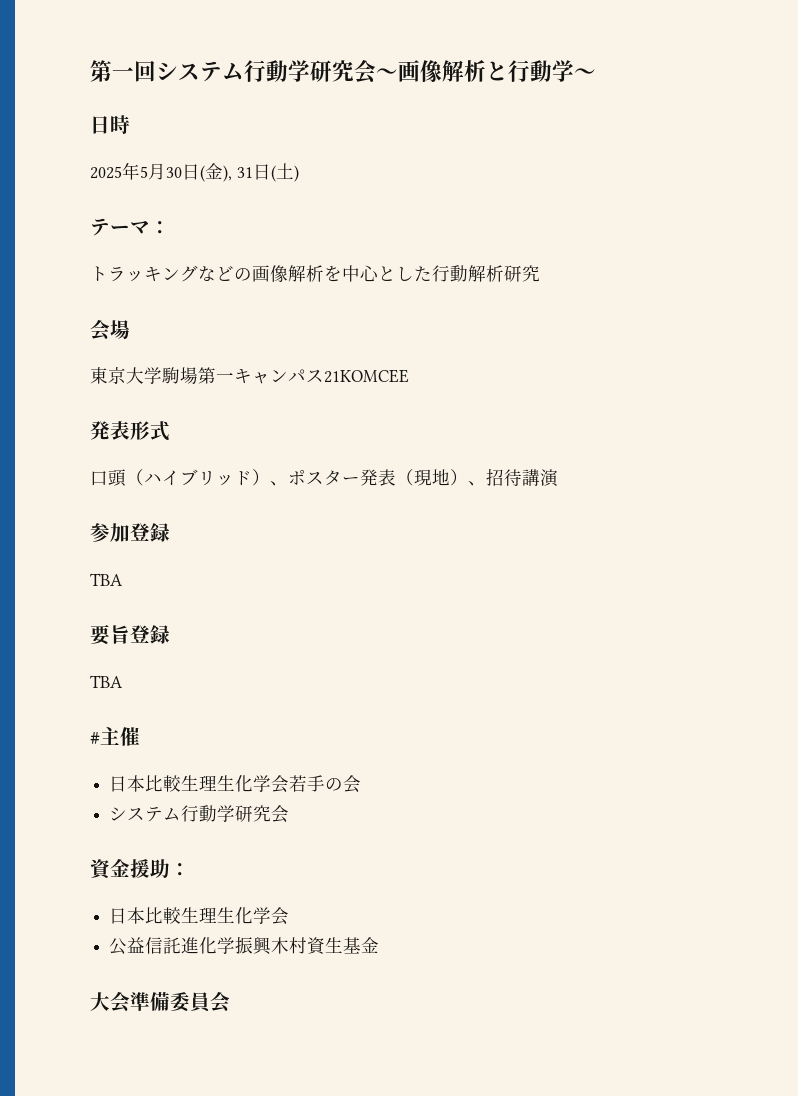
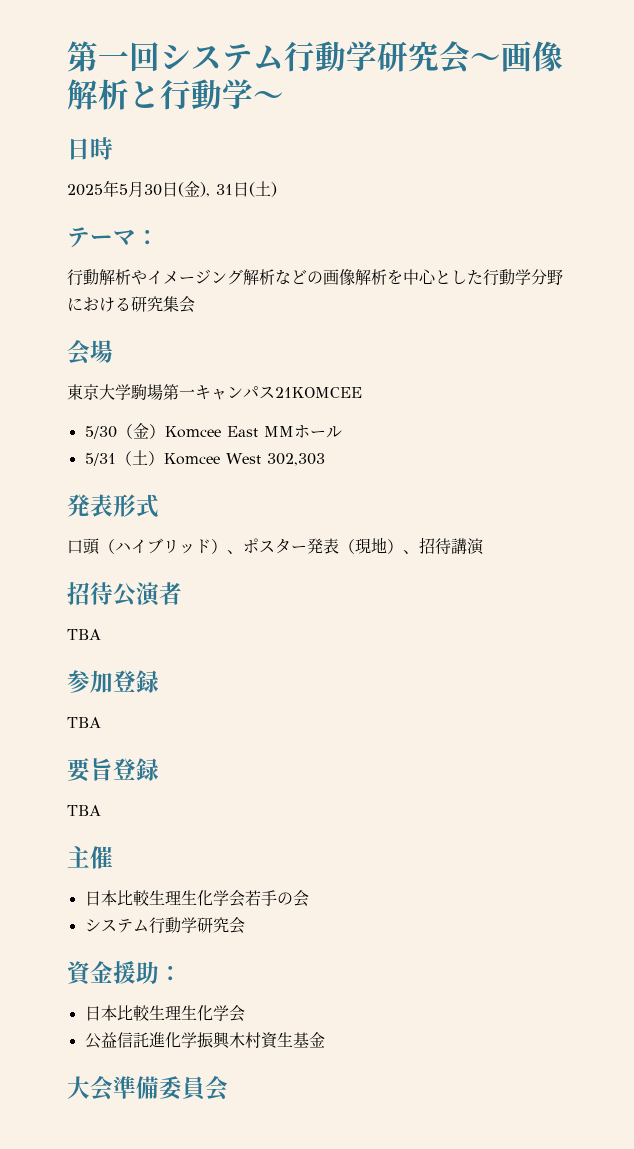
- トラッキングなどの画像解析を中心とした行動解析研究
+ 行動解析やイメージング解析などの画像解析を中心とした行動学分野における研究集会
+ 5/30（金）Komcee East MMホール
+ 5/31（土）Komcee West 302,303
+ 招待公演者
+ TBA
- #主催
+ 主催

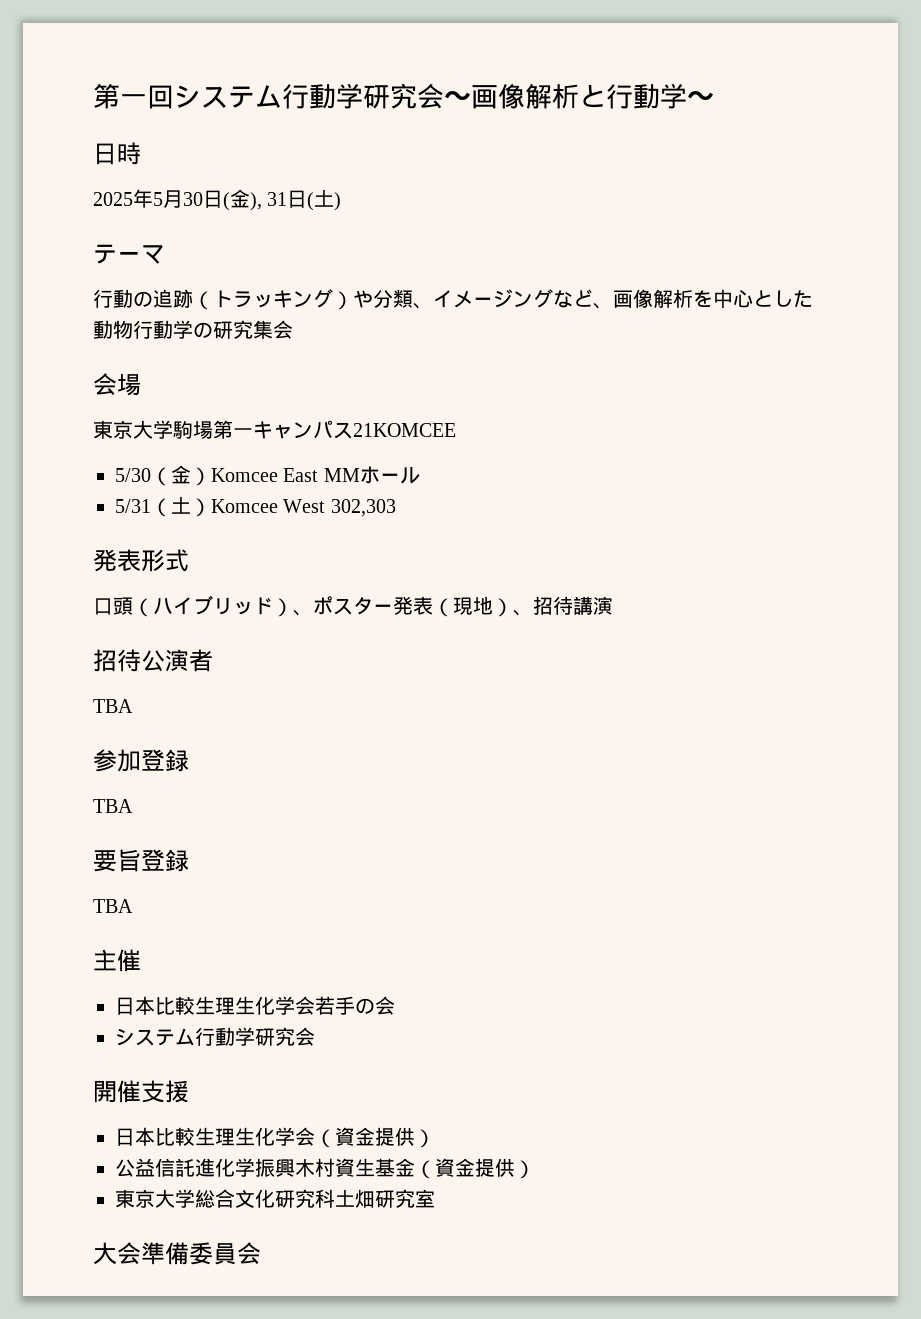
- テーマ：
- 行動解析やイメージング解析などの画像解析を中心とした行動学分野における研究集会
+ テーマ
+ 行動の追跡（トラッキング）や分類、イメージングなど、画像解析を中心とした動物行動学の研究集会
- 資金援助：
- 日本比較生理生化学会
+ 開催支援
+ 日本比較生理生化学会（資金提供）
- 公益信託進化学振興木村資生基金
+ 公益信託進化学振興木村資生基金（資金提供）
+ 東京大学総合文化研究科土畑研究室

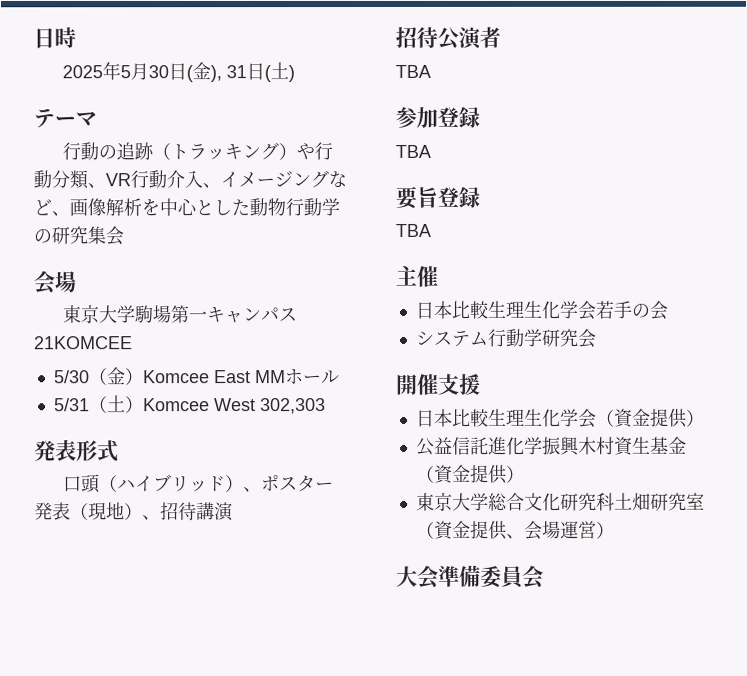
- 第一回システム行動学研究会〜画像解析と行動学〜
- 行動の追跡（トラッキング）や分類、イメージングなど、画像解析を中心とした動物行動学の研究集会
+ 行動の追跡（トラッキング）や行動分類、VR行動介入、イメージングなど、画像解析を中心とした動物行動学の研究集会
- 東京大学総合文化研究科土畑研究室
+ 東京大学総合文化研究科土畑研究室（資金提供、会場運営）

